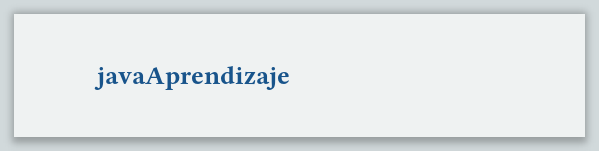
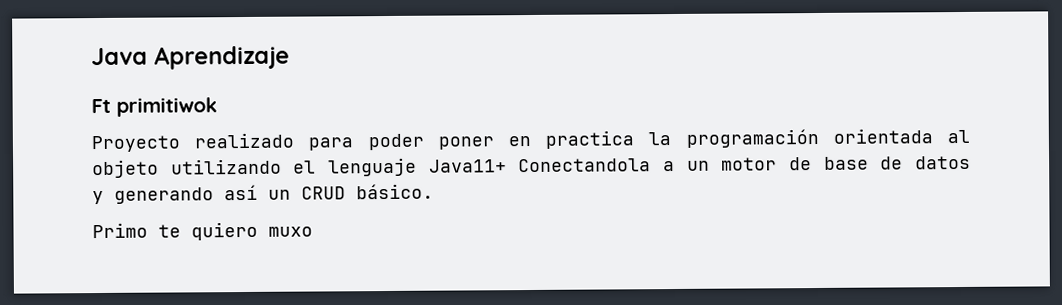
- javaAprendizaje
+ Java Aprendizaje
+ Ft primitiwok
+ Proyecto realizado para poder poner en practica la programación orientada al objeto utilizando el lenguaje Java11+ Conectandola a un motor de base de datos y generando así un CRUD básico.
+ Primo te quiero muxo

